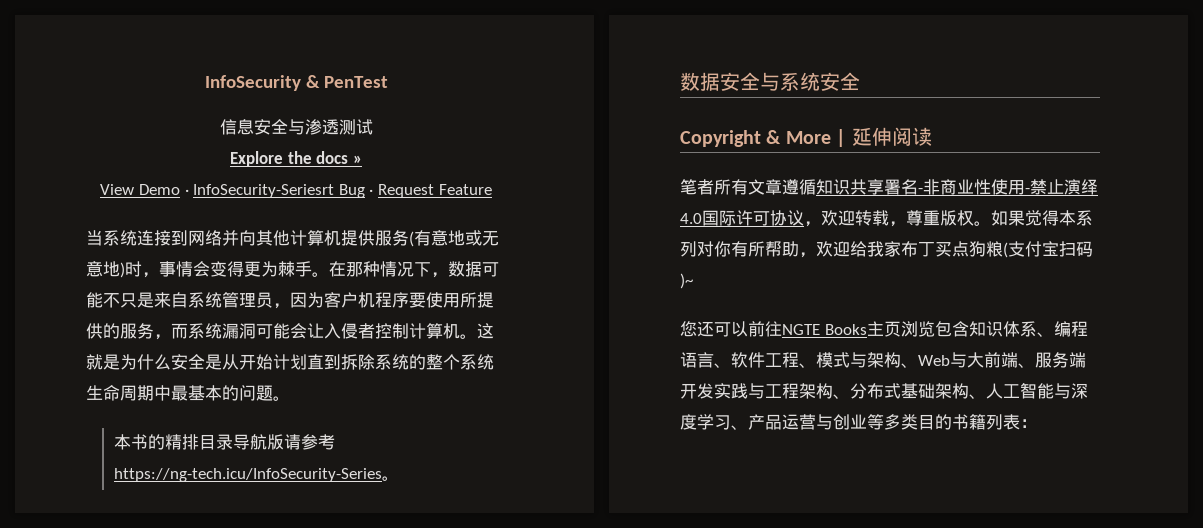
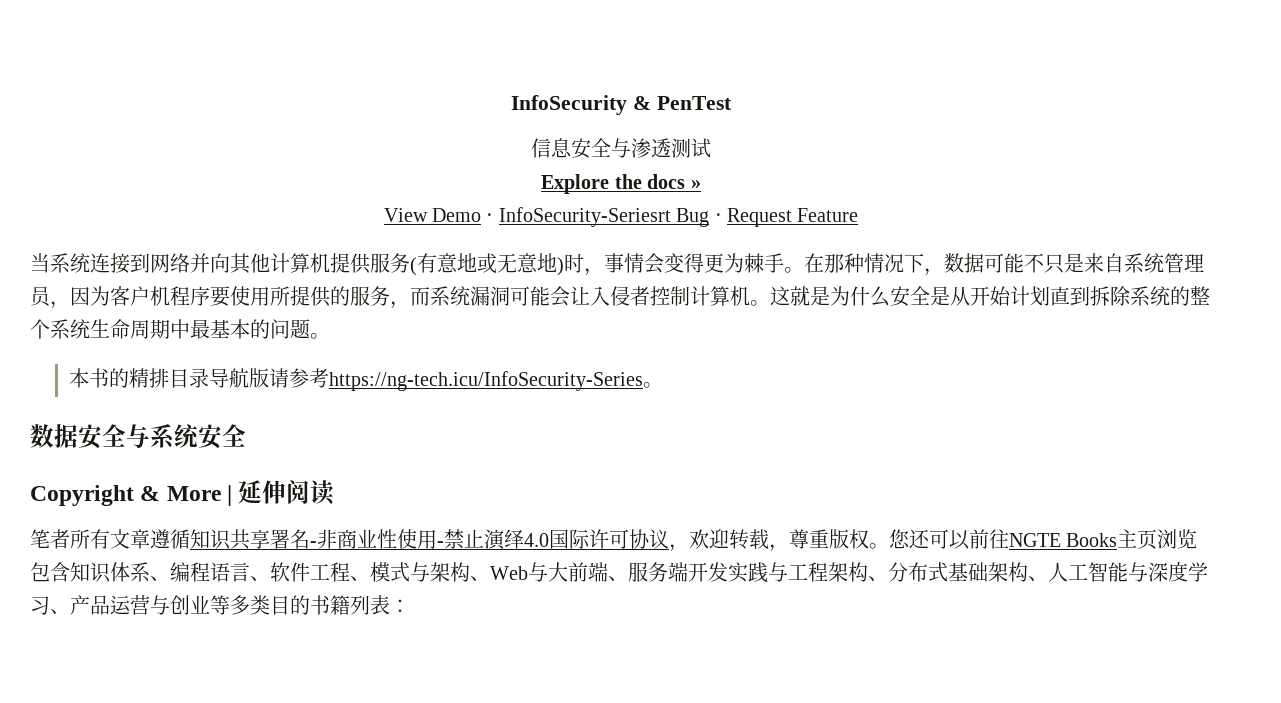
- 笔者所有文章遵循知识共享署名-非商业性使用-禁止演绎4.0国际许可协议，欢迎转载，尊重版权。如果觉得本系列对你有所帮助，欢迎给我家布丁买点狗粮(支付宝扫码)~
- 您还可以前往NGTE Books主页浏览包含知识体系、编程语言、软件工程、模式与架构、Web与大前端、服务端开发实践与工程架构、分布式基础架构、人工智能与深度学习、产品运营与创业等多类目的书籍列表：
+ 笔者所有文章遵循知识共享署名-非商业性使用-禁止演绎4.0国际许可协议，欢迎转载，尊重版权。您还可以前往NGTE Books主页浏览包含知识体系、编程语言、软件工程、模式与架构、Web与大前端、服务端开发实践与工程架构、分布式基础架构、人工智能与深度学习、产品运营与创业等多类目的书籍列表：

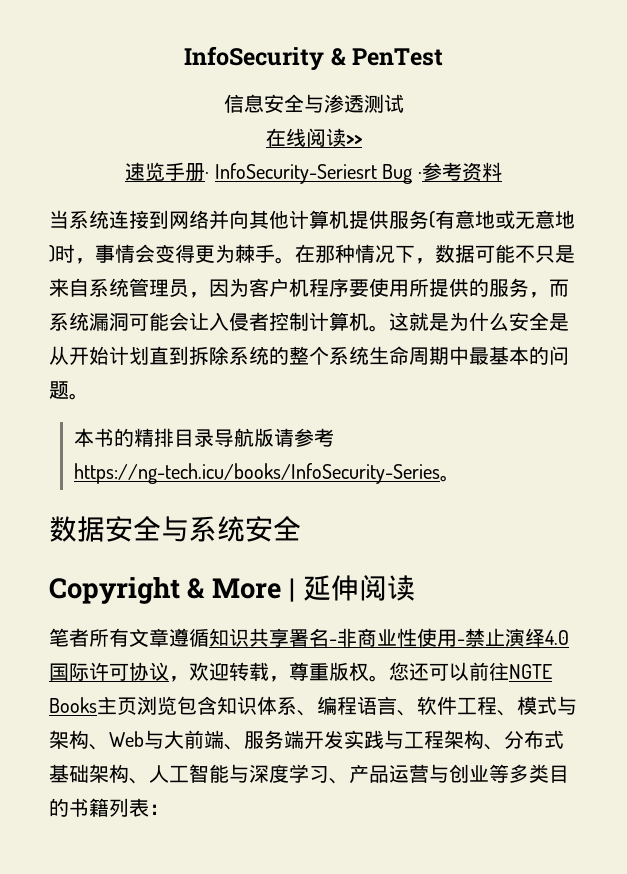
- Explore the docs »
- View Demo · InfoSecurity-Seriesrt Bug · Request Feature
+ 在线阅读>>
+ 速览手册· InfoSecurity-Seriesrt Bug ·参考资料
- 本书的精排目录导航版请参考https://ng-tech.icu/InfoSecurity-Series。
+ 本书的精排目录导航版请参考https://ng-tech.icu/books/InfoSecurity-Series。

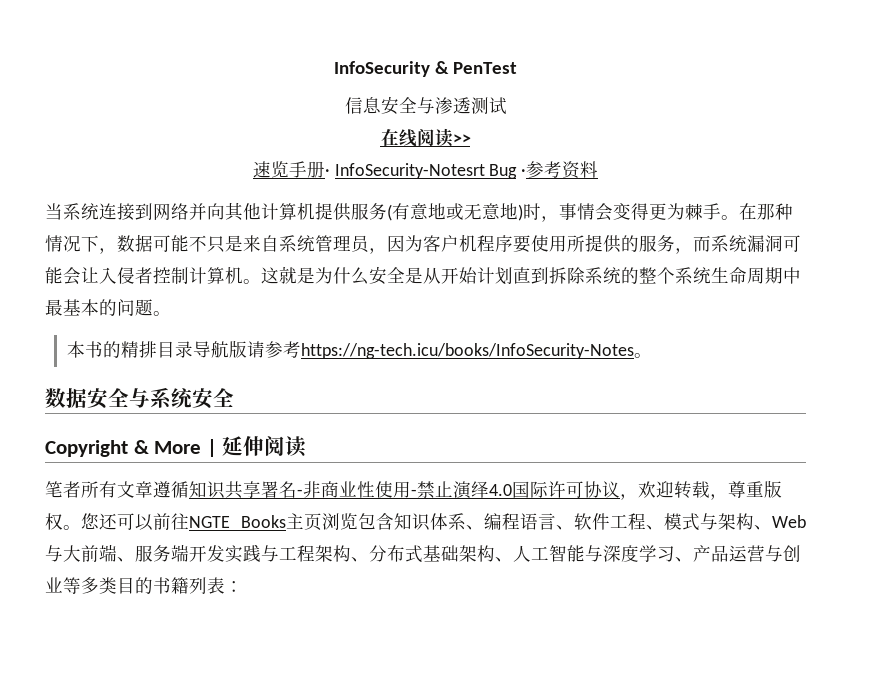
- 速览手册· InfoSecurity-Seriesrt Bug ·参考资料
+ 速览手册· InfoSecurity-Notesrt Bug ·参考资料
- 本书的精排目录导航版请参考https://ng-tech.icu/books/InfoSecurity-Series。
+ 本书的精排目录导航版请参考https://ng-tech.icu/books/InfoSecurity-Notes。

